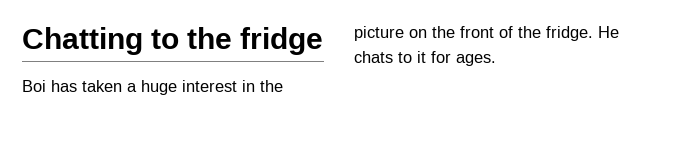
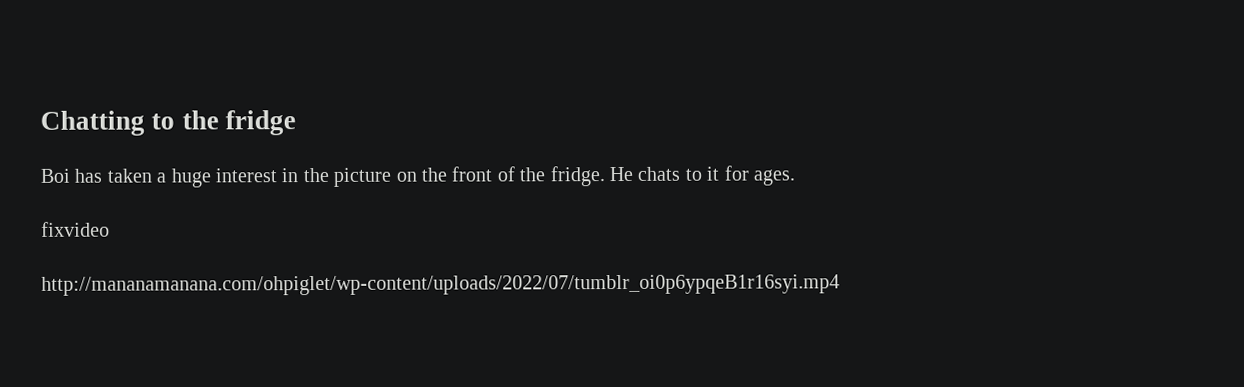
+ fixvideo
+ http://mananamanana.com/ohpiglet/wp-content/uploads/2022/07/tumblr_oi0p6ypqeB1r16syi.mp4

